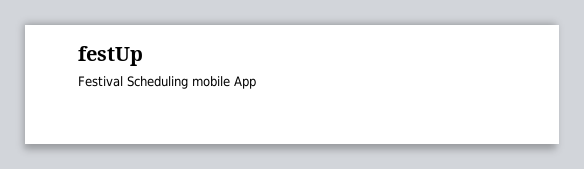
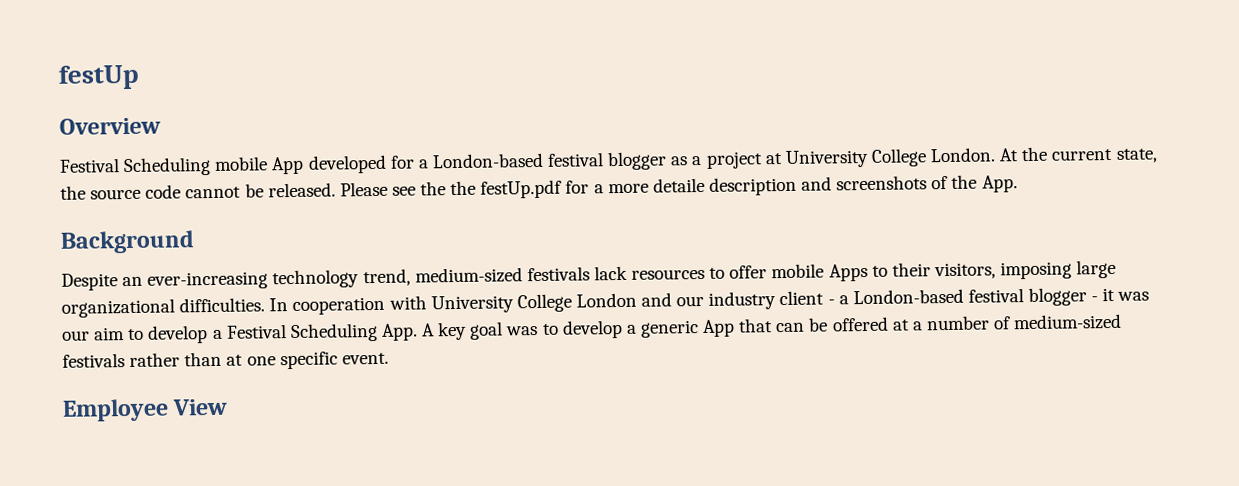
+ Overview
- Festival Scheduling mobile App
+ Festival Scheduling mobile App developed for a London-based festival blogger as a project at University College London. At the current state, the source code cannot be released. Please see the the festUp.pdf for a more detaile description and screenshots of the App.
+ Background
+ Despite an ever-increasing technology trend, medium-sized festivals lack resources to offer mobile Apps to their visitors, imposing large organizational difficulties. In cooperation with University College London and our industry client - a London-based festival blogger - it was our aim to develop a Festival Scheduling App. A key goal was to develop a generic App that can be offered at a number of medium-sized festivals rather than at one specific event.
+ Employee View

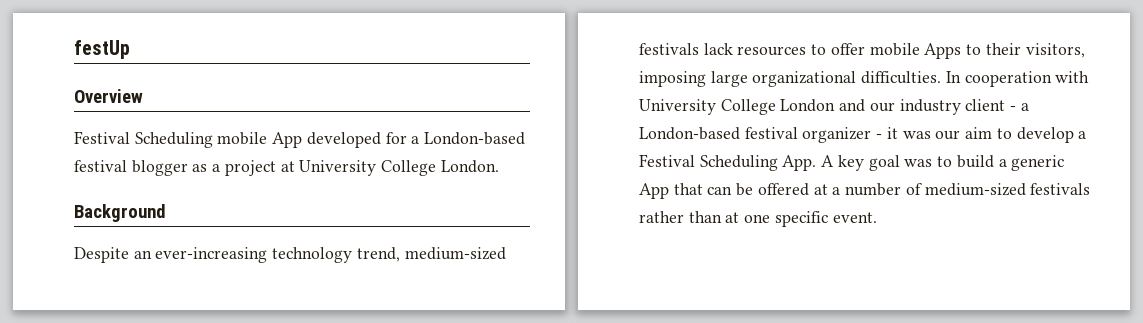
- At the current state, the source code cannot be released. Please see the the festUp.pdf for a more detaile description and screenshots of the App.
- In cooperation with University College London and our industry client - a London-based festival blogger - it was our aim to develop a Festival Scheduling App. A key goal was to develop a generic App that can be offered at a number of medium-sized festivals rather than at one specific event.
+ In cooperation with University College London and our industry client - a London-based festival organizer - it was our aim to develop a Festival Scheduling App. A key goal was to build a generic App that can be offered at a number of medium-sized festivals rather than at one specific event.
- Employee View

